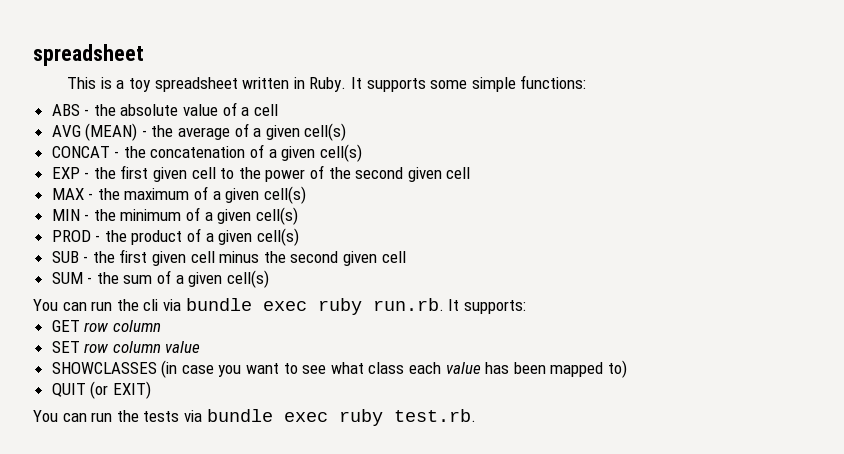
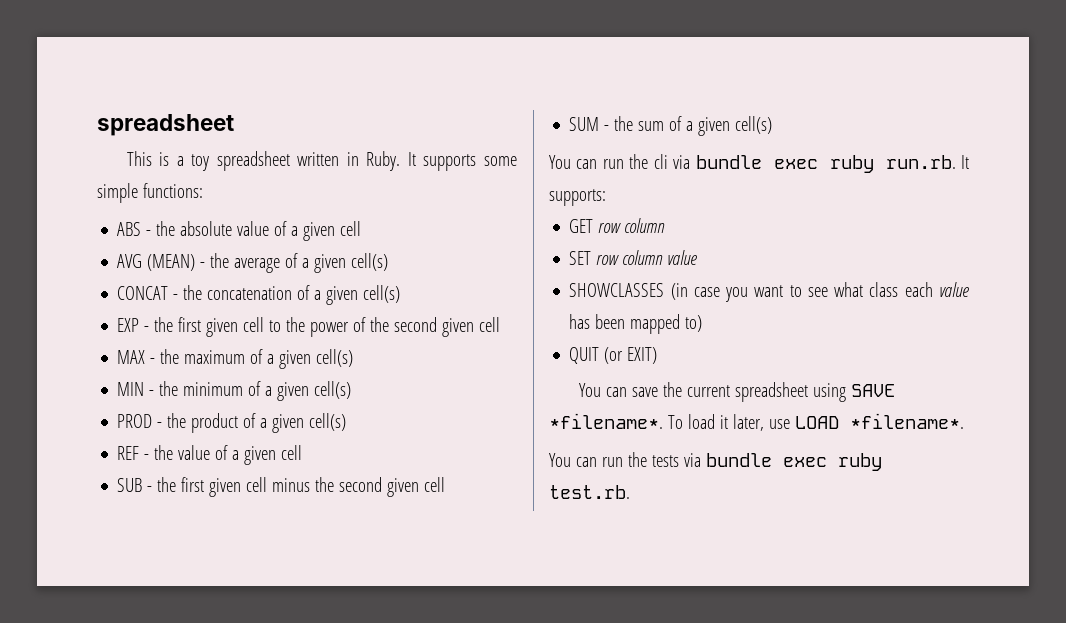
- ABS - the absolute value of a cell
+ ABS - the absolute value of a given cell
+ REF - the value of a given cell
+ You can save the current spreadsheet using SAVE *filename*. To load it later, use LOAD *filename*.

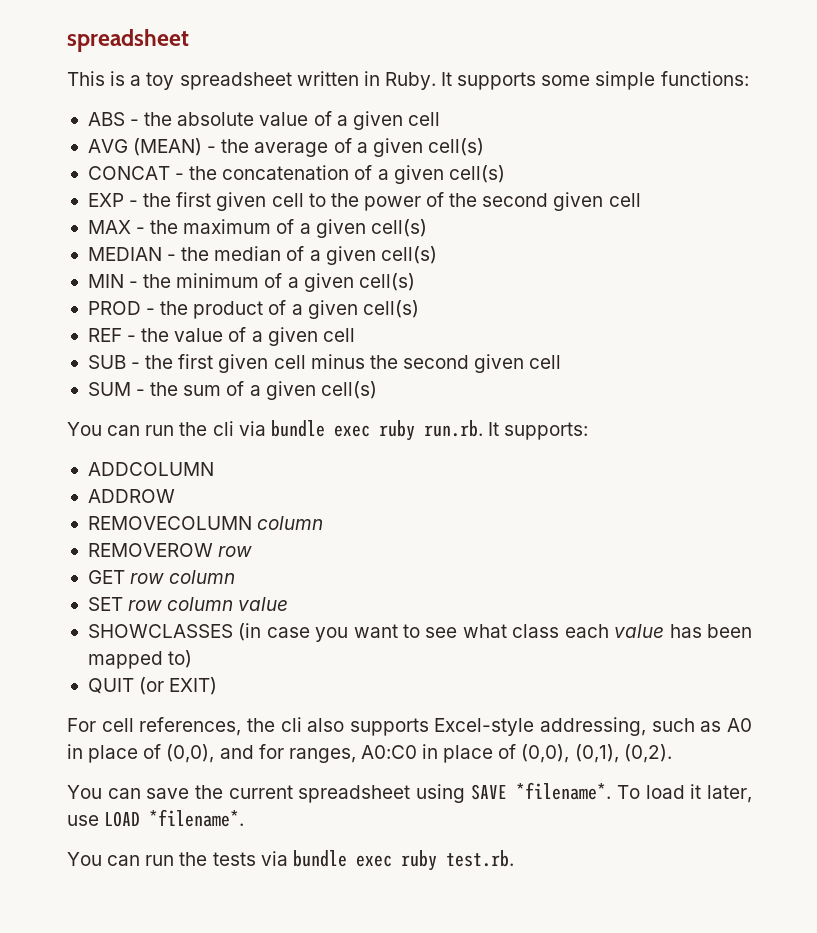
+ MEDIAN - the median of a given cell(s)
+ ADDCOLUMN
+ ADDROW
+ REMOVECOLUMN column
+ REMOVEROW row
+ For cell references, the cli also supports Excel-style addressing, such as A0 in place of (0,0), and for ranges, A0:C0 in place of (0,0), (0,1), (0,2).

